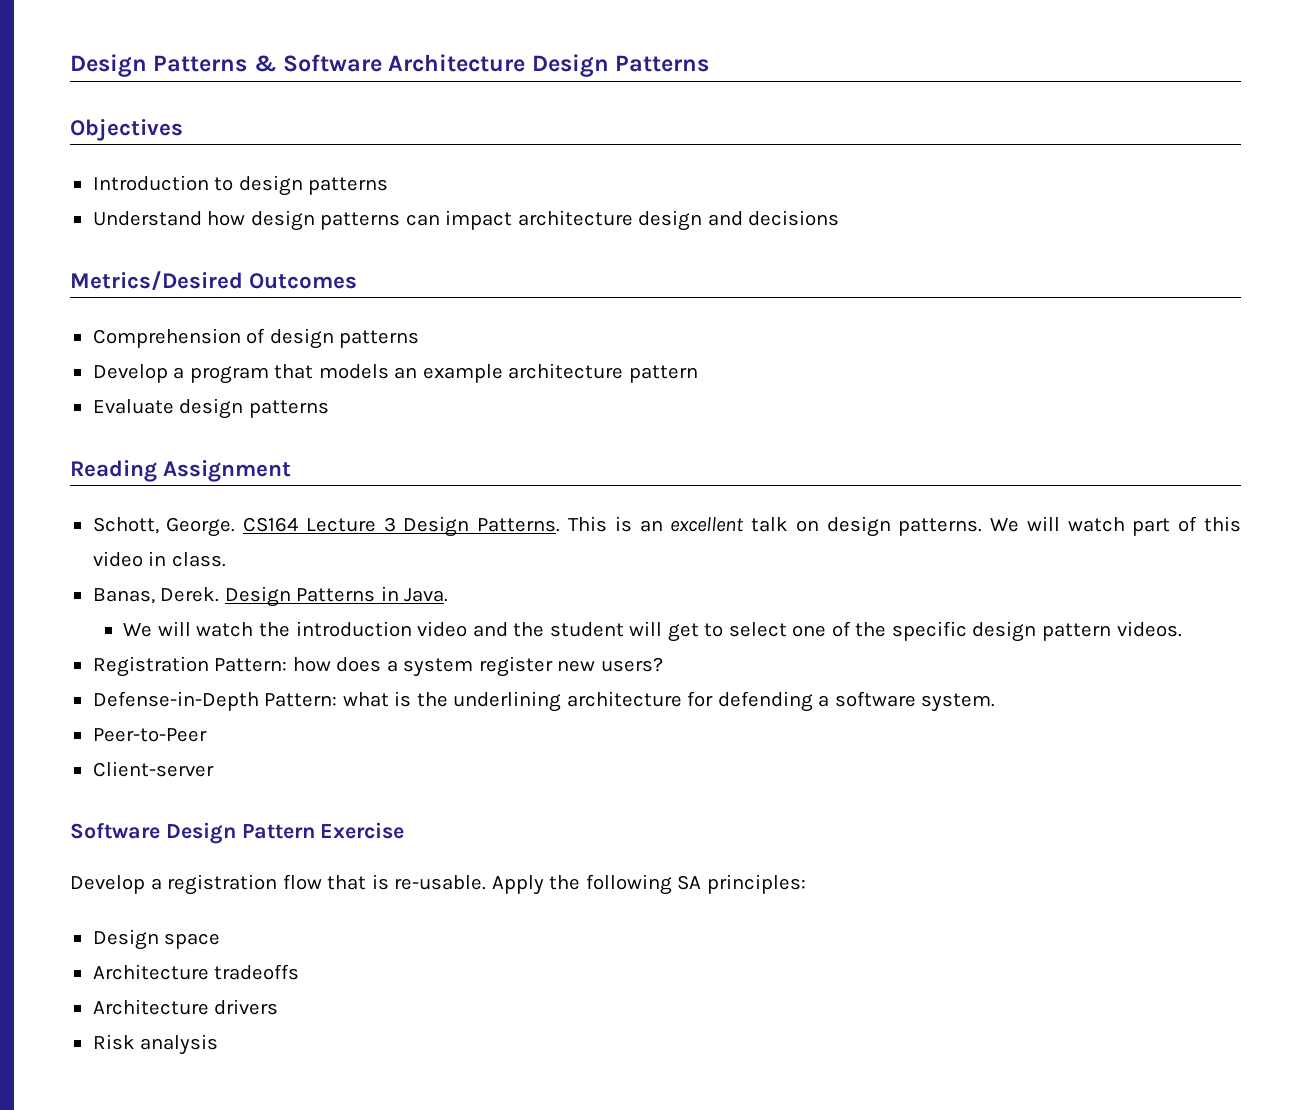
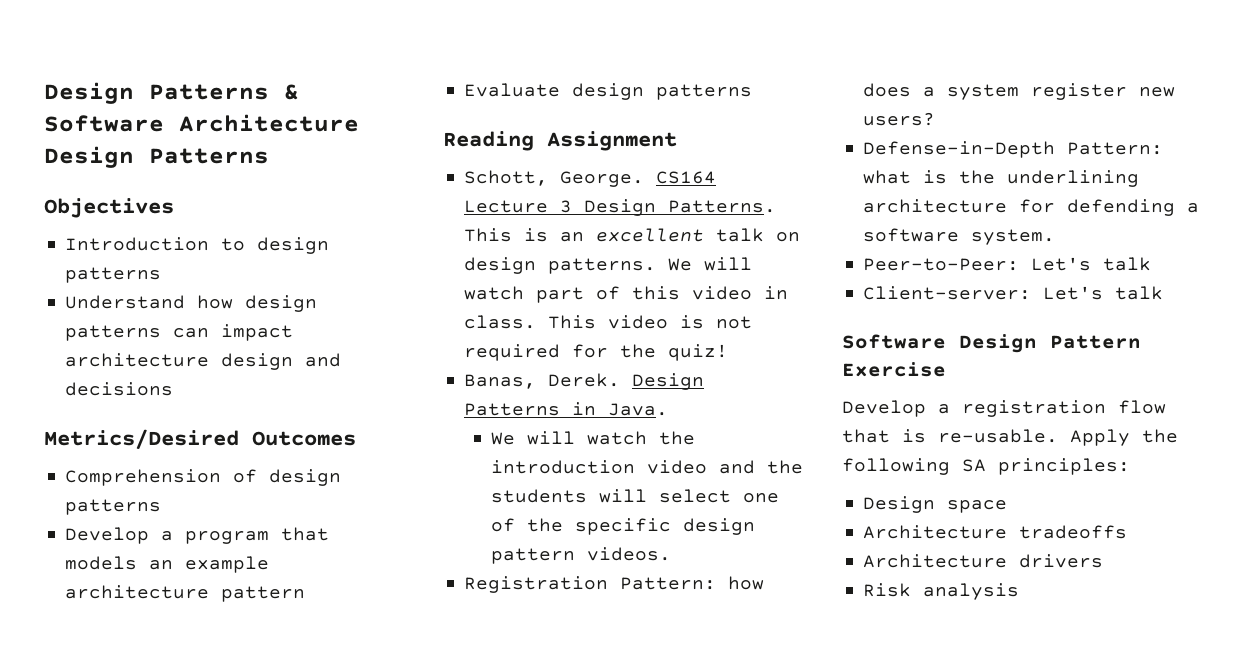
+ This video is not required for the quiz!
- We will watch the introduction video and the student will get to select one of the specific design pattern videos.
+ We will watch the introduction video and the students will select one of the specific design pattern videos.
- Peer-to-Peer
- Client-server
+ Peer-to-Peer: Let's talk
+ Client-server: Let's talk

